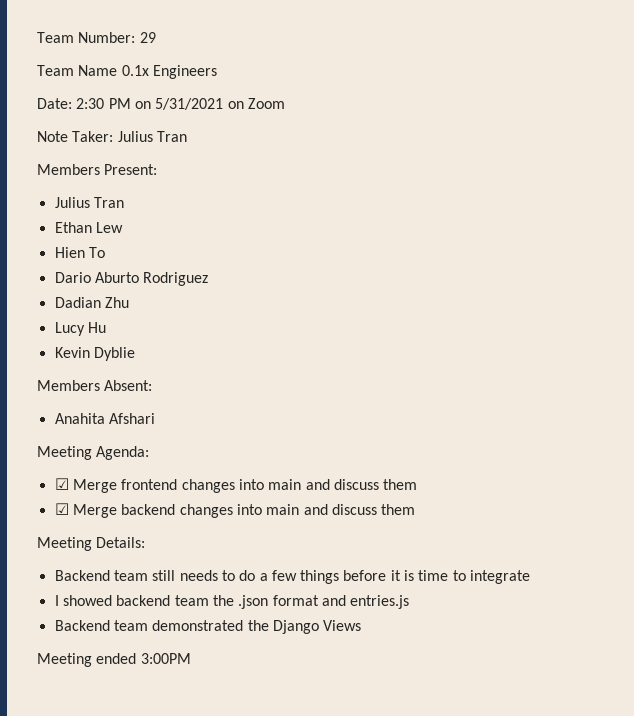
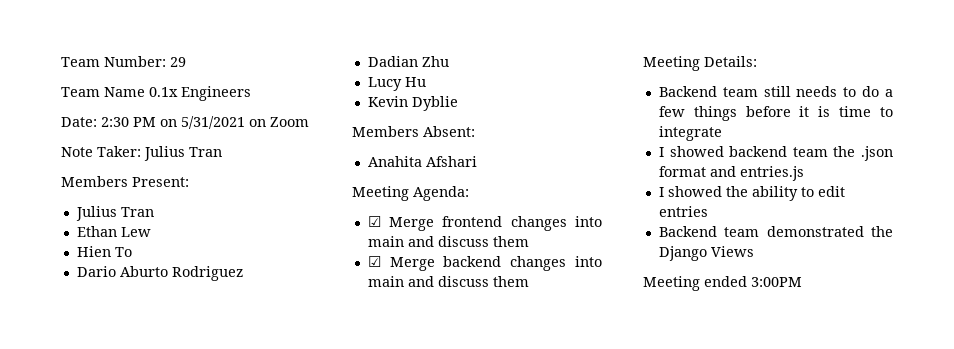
+ I showed the ability to edit entries

